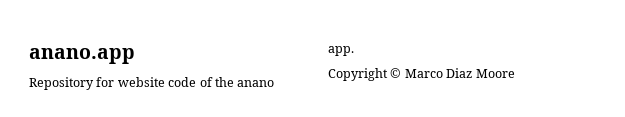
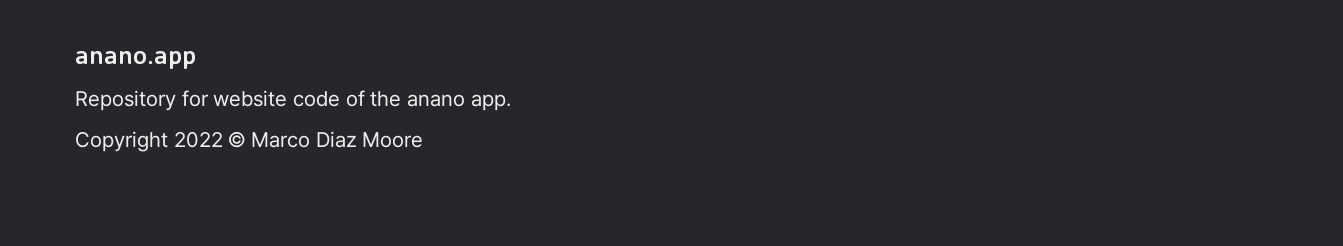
- Copyright © Marco Diaz Moore
+ Copyright 2022 © Marco Diaz Moore

